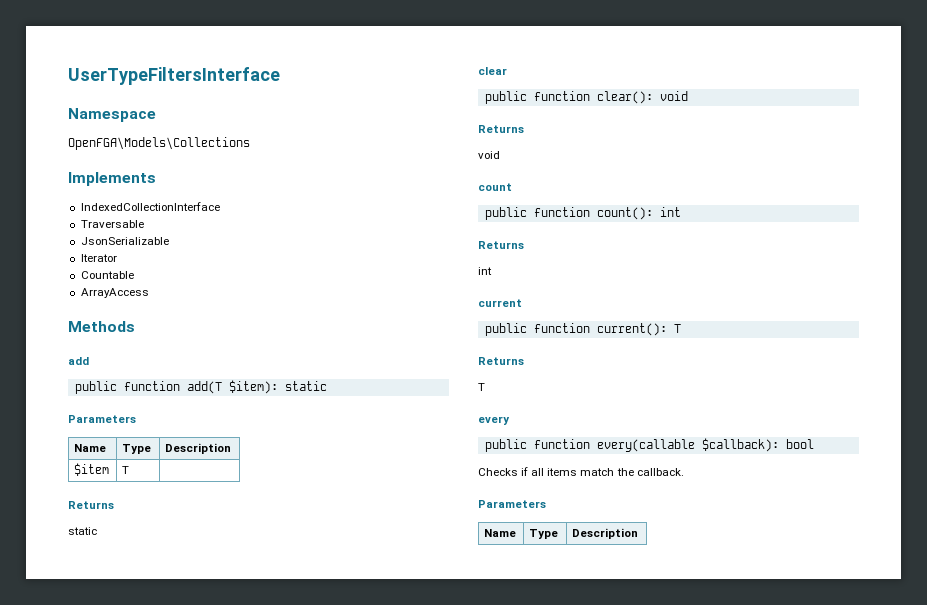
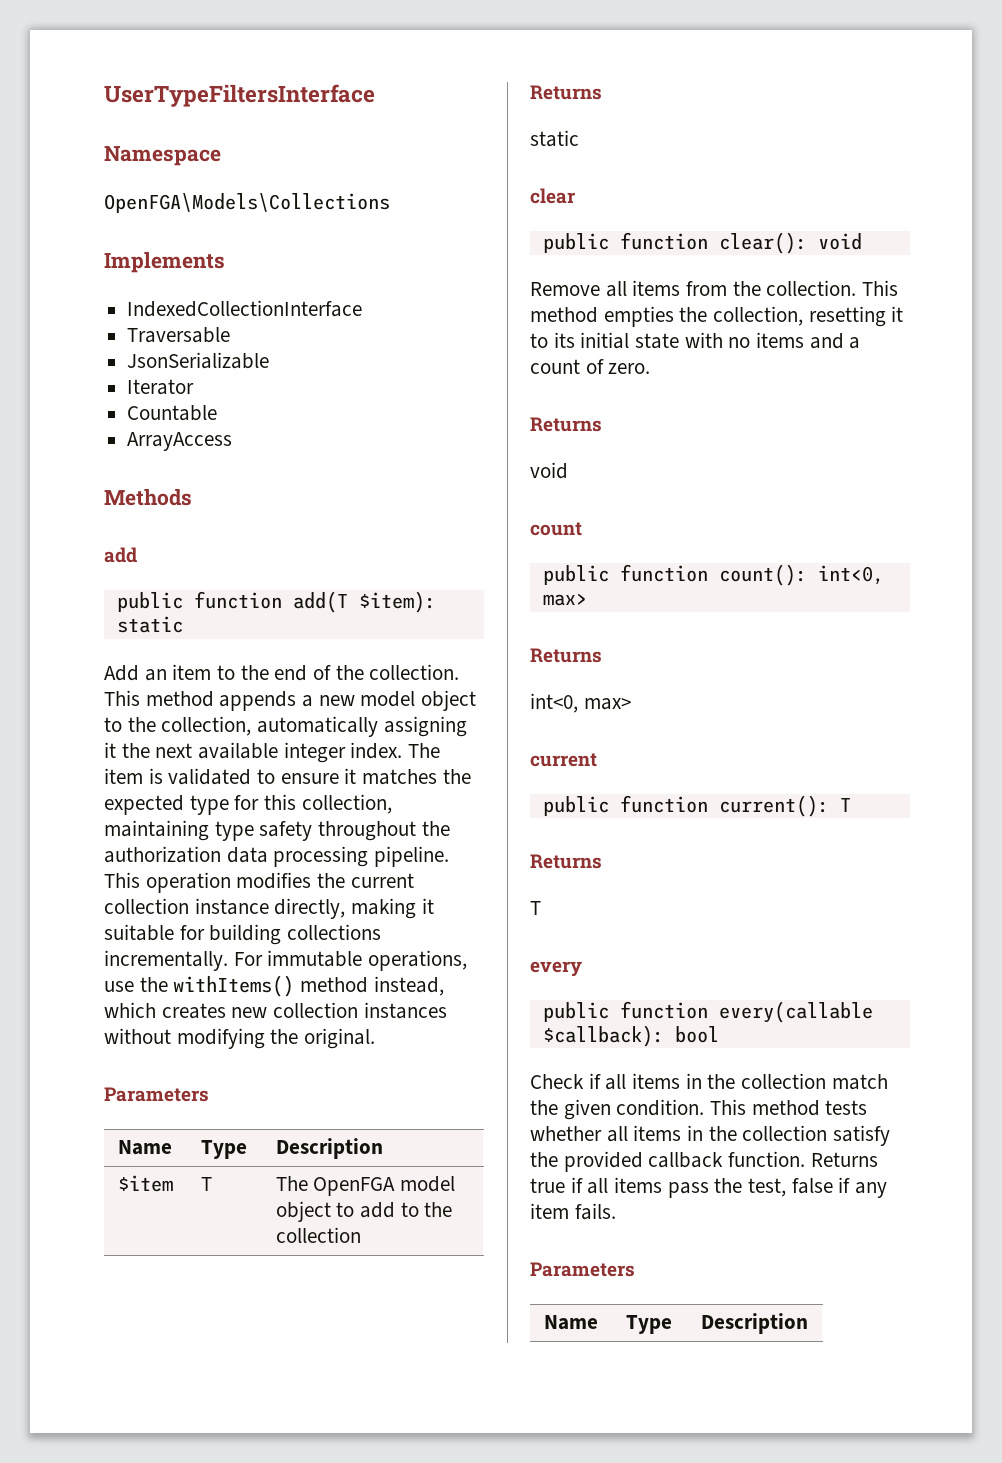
+ Add an item to the end of the collection. This method appends a new model object to the collection, automatically assigning it the next available integer index. The item is validated to ensure it matches the expected type for this collection, maintaining type safety throughout the authorization data processing pipeline. This operation modifies the current collection instance directly, making it suitable for building collections incrementally. For immutable operations, use the withItems() method instead, which creates new collection instances without modifying the original.
- $item | T |
+ $item | T | The OpenFGA model object to add to the collection
+ Remove all items from the collection. This method empties the collection, resetting it to its initial state with no items and a count of zero.
- public function count(): int
+ public function count(): int<0, max>
  Returns
- int
+ int<0, max>
- Checks if all items match the callback.
+ Check if all items in the collection match the given condition. This method tests whether all items in the collection satisfy the provided callback function. Returns true if all items pass the test, false if any item fails.

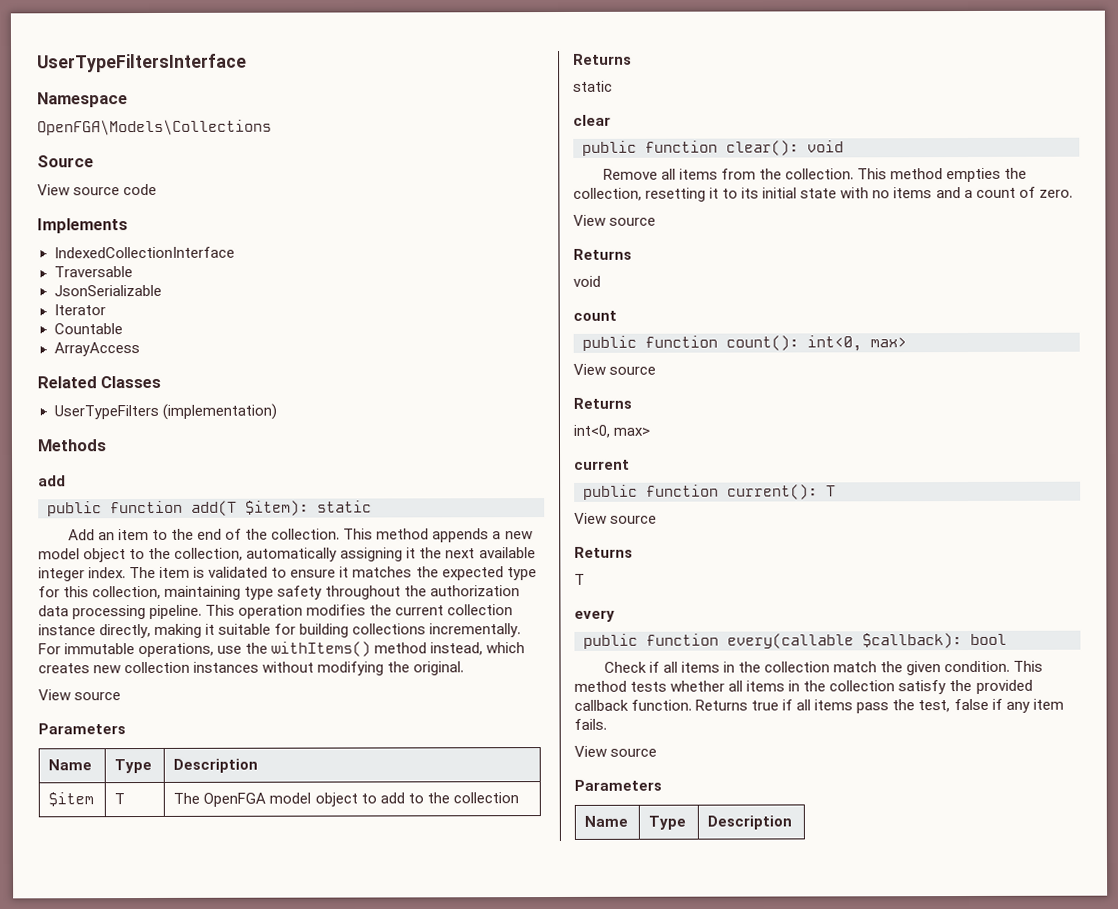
+ Source
+ View source code
+ Related Classes
+ UserTypeFilters (implementation)
  For immutable operations, use the withItems() method instead, which creates new collection instances without modifying the original.
+ View source
  This method empties the collection, resetting it to its initial state with no items and a count of zero.
+ View source
  public function count(): int<0, max>
+ View source
  public function current(): T
+ View source
  Returns true if all items pass the test, false if any item fails.
+ View source

